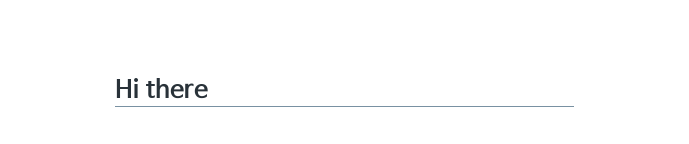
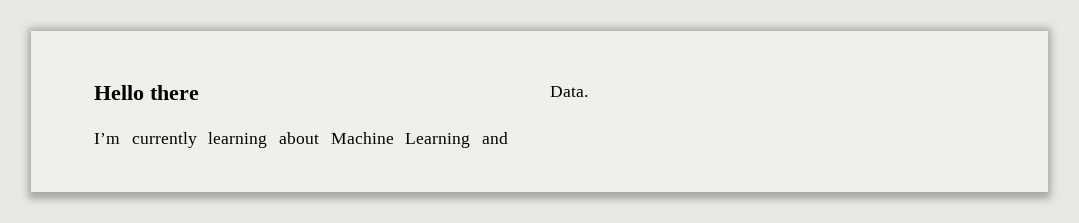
- Hi there
+ Hello there
+ I’m currently learning about Machine Learning and Data.

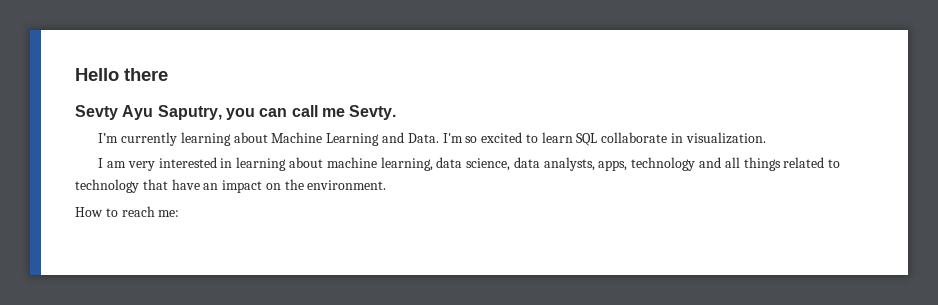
+ Sevty Ayu Saputry, you can call me Sevty.
+ I'm so excited to learn SQL collaborate in visualization.
+ I am very interested in learning about machine learning, data science, data analysts, apps, technology and all things related to technology that have an impact on the environment.
+ How to reach me:

